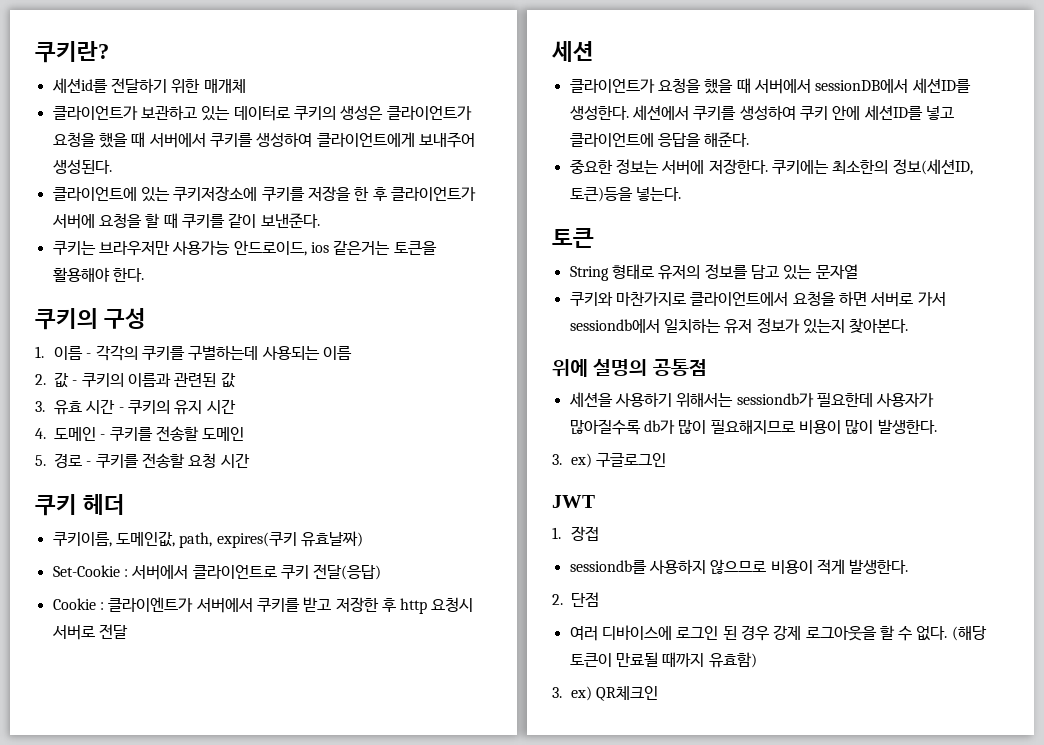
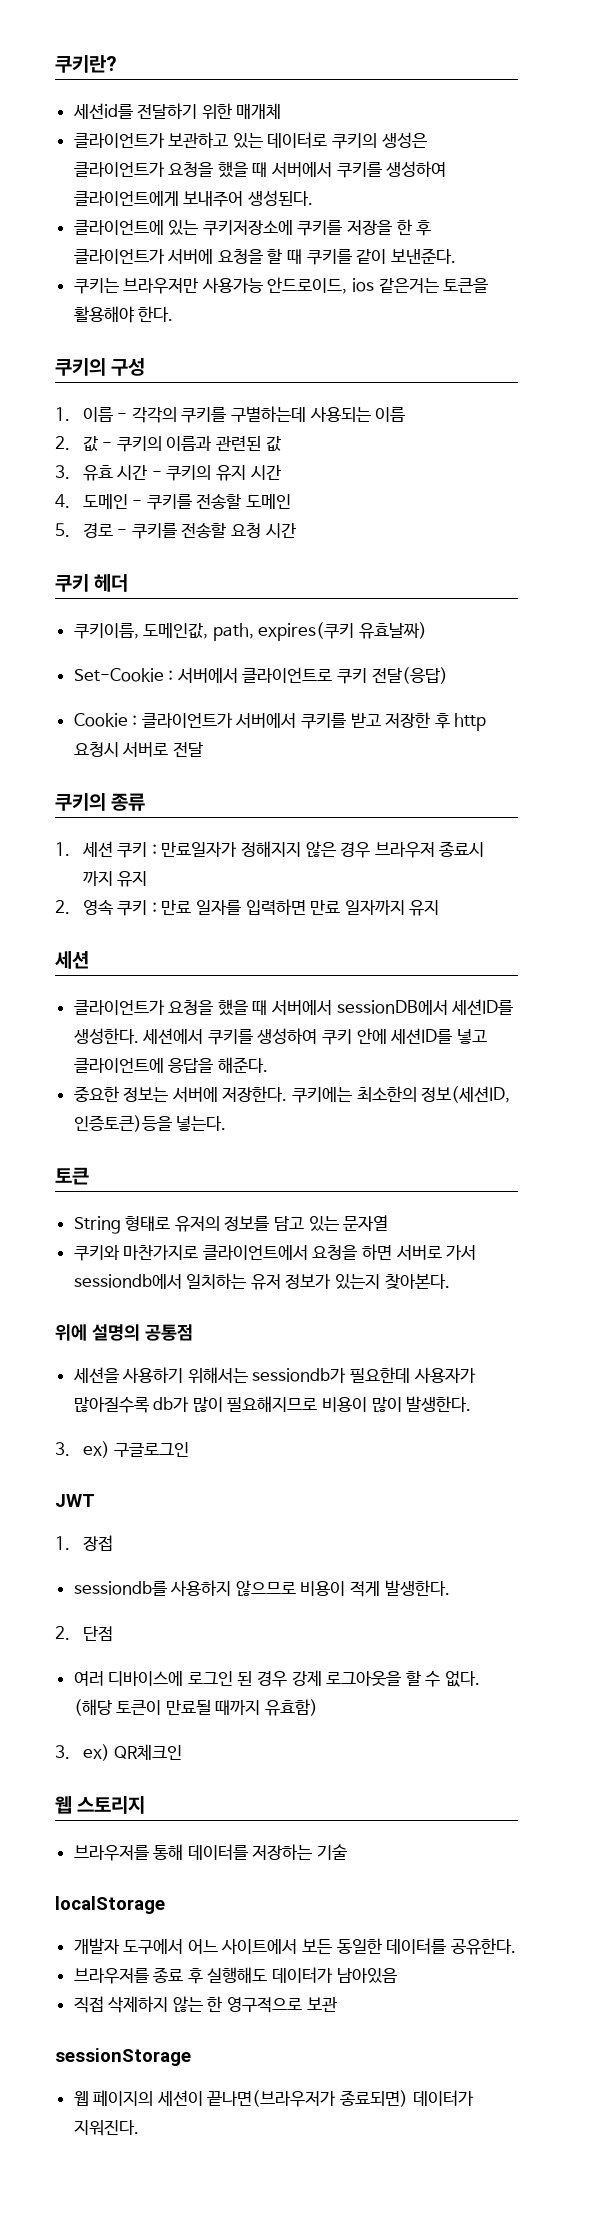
- Cookie : 클라이엔트가 서버에서 쿠키를 받고 저장한 후 http 요청시 서버로 전달
+ Cookie : 클라이언트가 서버에서 쿠키를 받고 저장한 후 http 요청시 서버로 전달
+ 쿠키의 종류
+ 1. 세션 쿠키 : 만료일자가 정해지지 않은 경우 브라우저 종료시 까지 유지
+ 2. 영속 쿠키 : 만료 일자를 입력하면 만료 일자까지 유지
- 쿠키에는 최소한의 정보(세션ID, 토큰)등을 넣는다.
+ 쿠키에는 최소한의 정보(세션ID, 인증토큰)등을 넣는다.
+ 웹 스토리지
+ 브라우저를 통해 데이터를 저장하는 기술
+ localStorage
+ 개발자 도구에서 어느 사이트에서 보든 동일한 데이터를 공유한다.
+ 브라우저를 종료 후 실행해도 데이터가 남아있음
+ 직접 삭제하지 않는 한 영구적으로 보관
+ sessionStorage
+ 웹 페이지의 세션이 끝나면(브라우저가 종료되면) 데이터가 지워진다.

